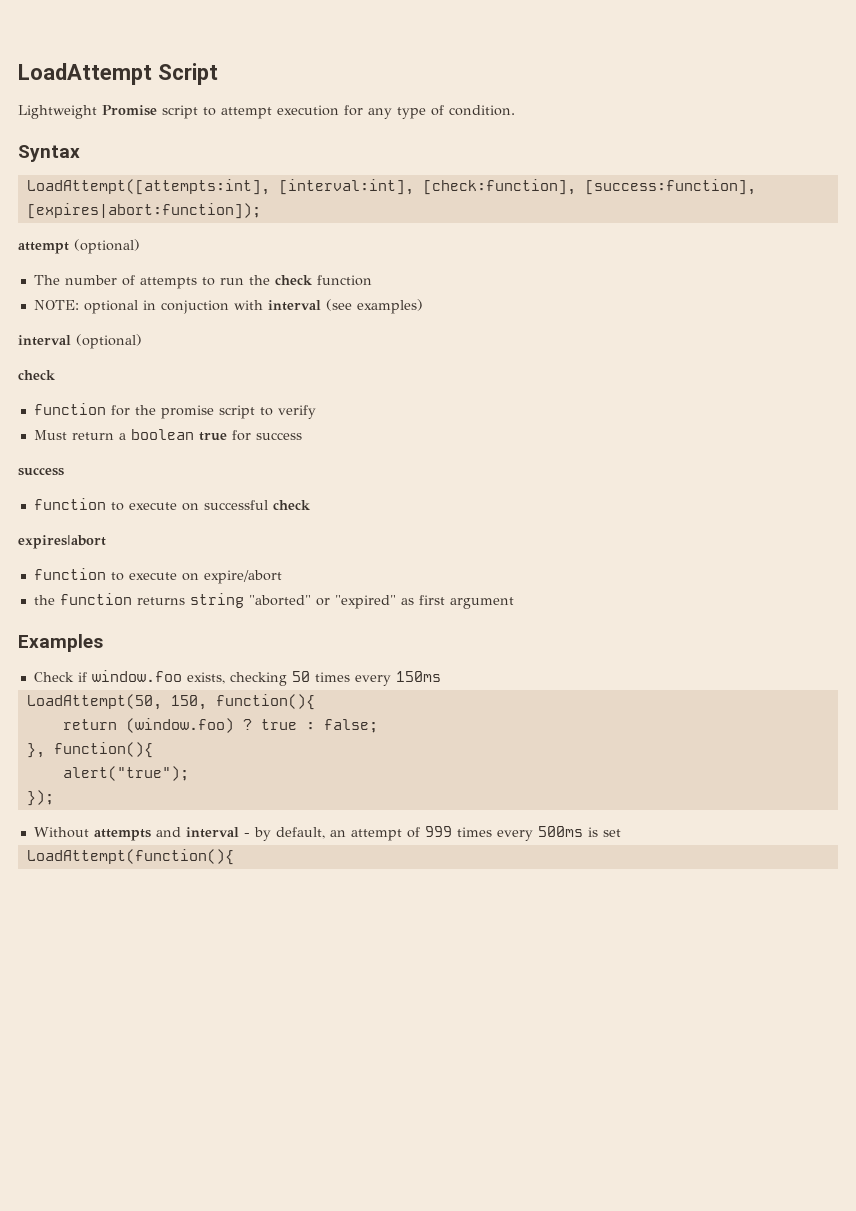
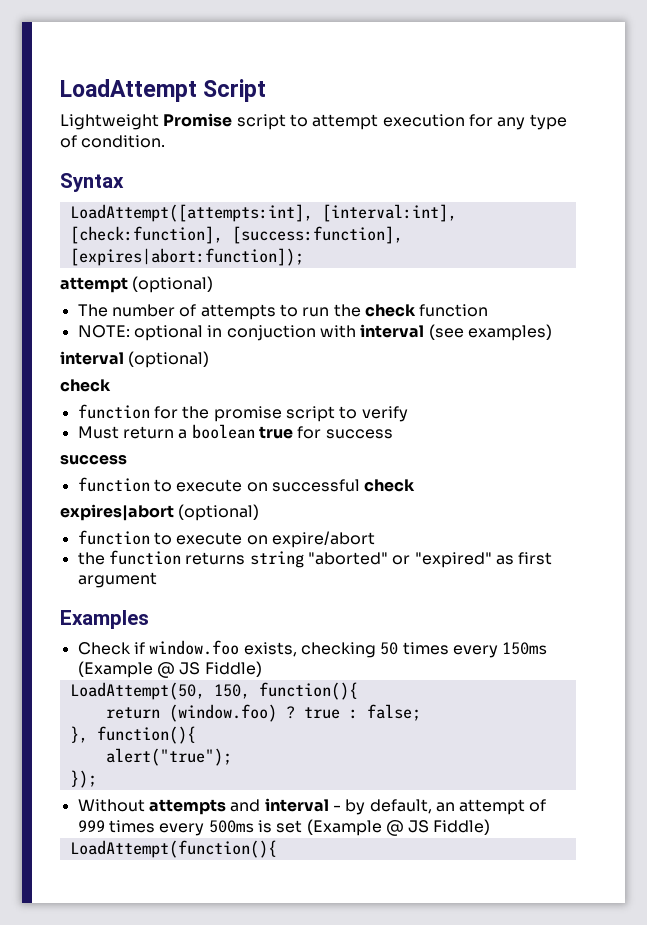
- expires|abort
+ expires|abort (optional)
- Check if window.foo exists, checking 50 times every 150ms
+ Check if window.foo exists, checking 50 times every 150ms (Example @ JS Fiddle)
- Without attempts and interval - by default, an attempt of 999 times every 500ms is set
+ Without attempts and interval - by default, an attempt of 999 times every 500ms is set (Example @ JS Fiddle)

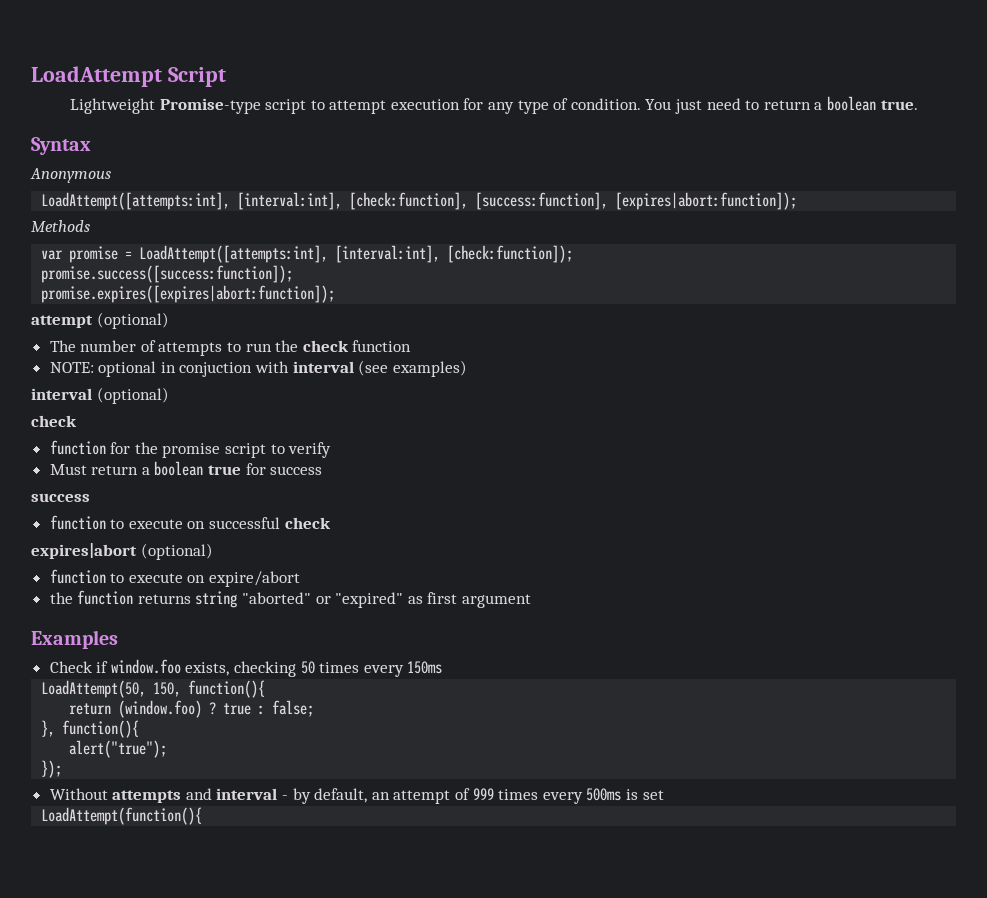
- Lightweight Promise script to attempt execution for any type of condition.
+ Lightweight Promise-type script to attempt execution for any type of condition. You just need to return a boolean true.
+ Anonymous
+ Methods
+ var promise = LoadAttempt([attempts:int], [interval:int], [check:function]);
+ promise.success([success:function]);
+ promise.expires([expires|abort:function]);
- Check if window.foo exists, checking 50 times every 150ms (Example @ JS Fiddle)
+ Check if window.foo exists, checking 50 times every 150ms
- Without attempts and interval - by default, an attempt of 999 times every 500ms is set (Example @ JS Fiddle)
+ Without attempts and interval - by default, an attempt of 999 times every 500ms is set

